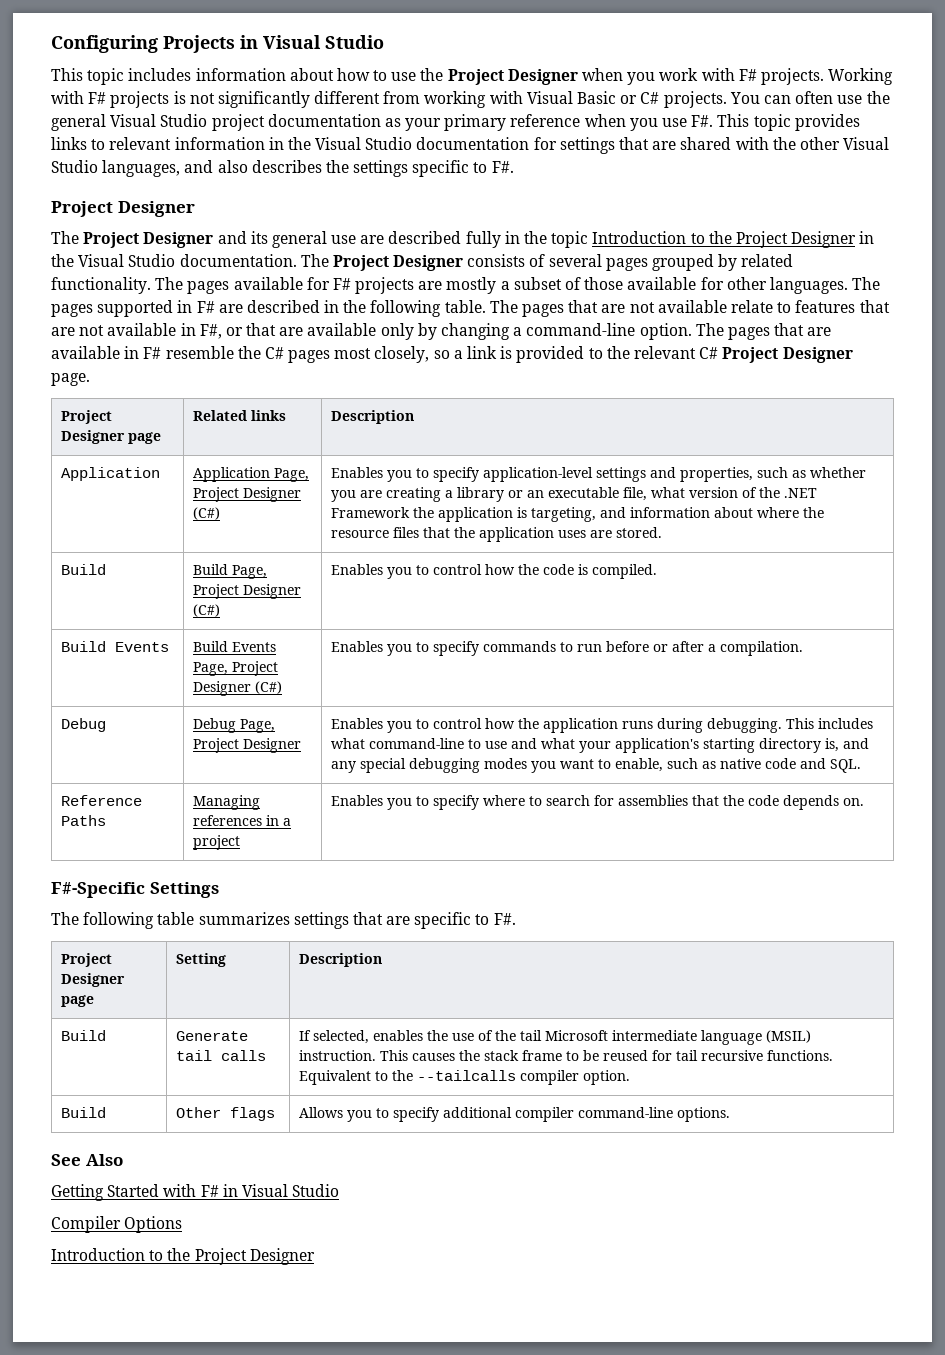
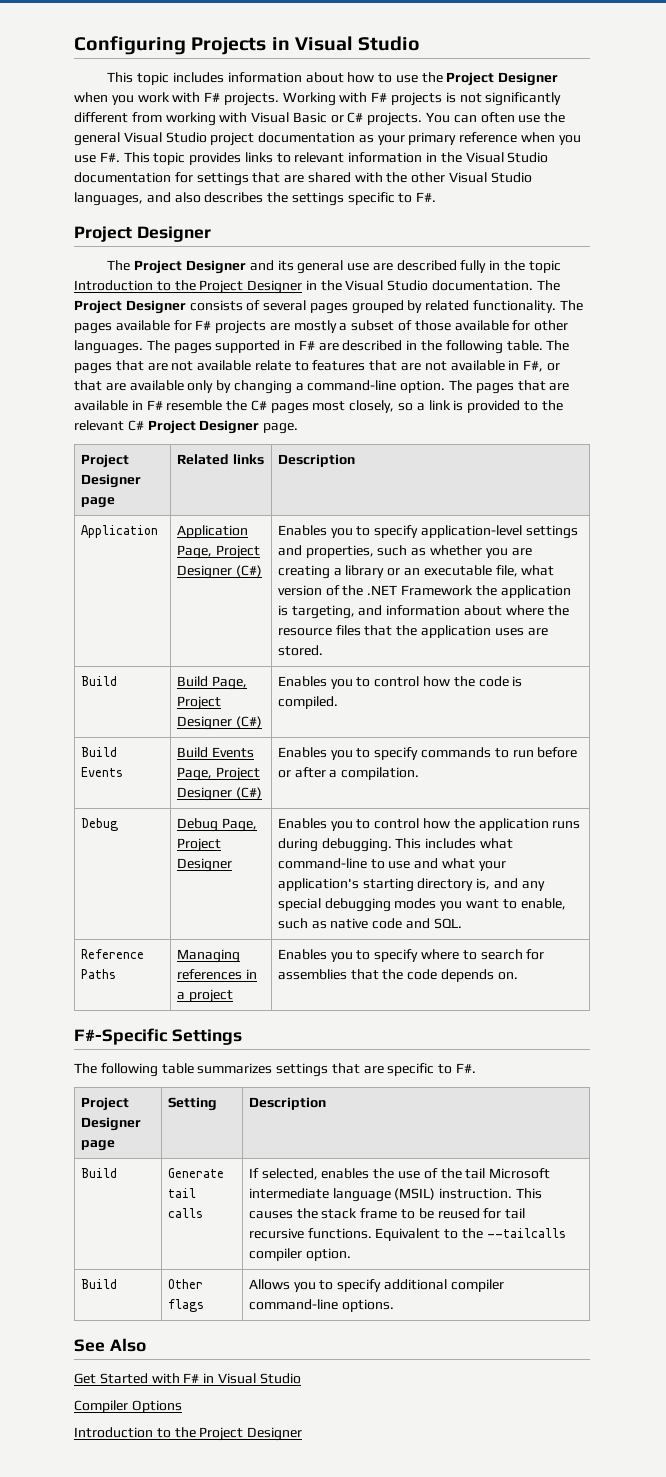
- Getting Started with F# in Visual Studio
+ Get Started with F# in Visual Studio

